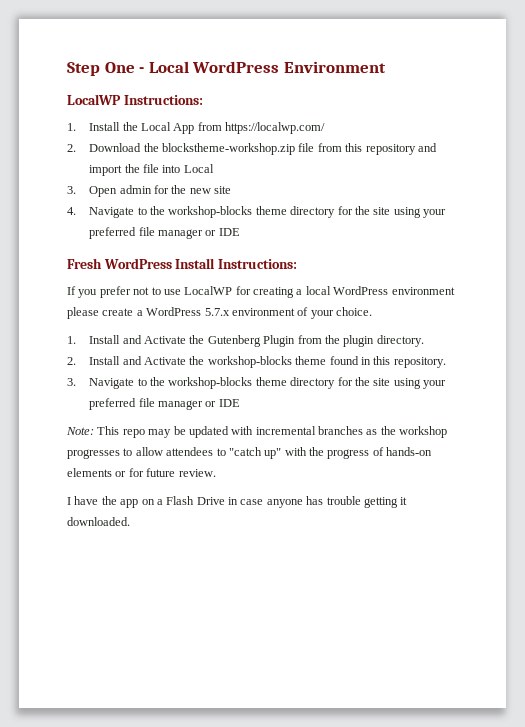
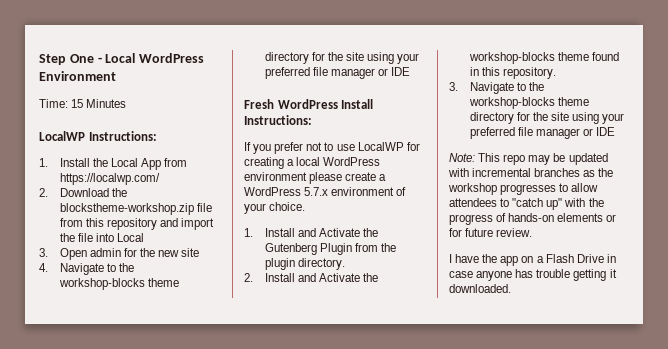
+ Time: 15 Minutes

